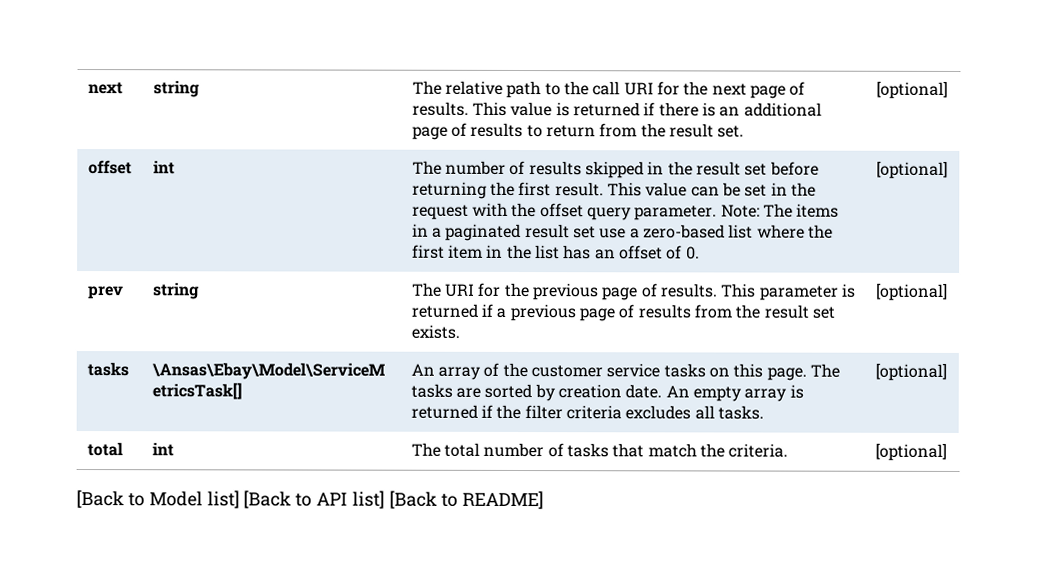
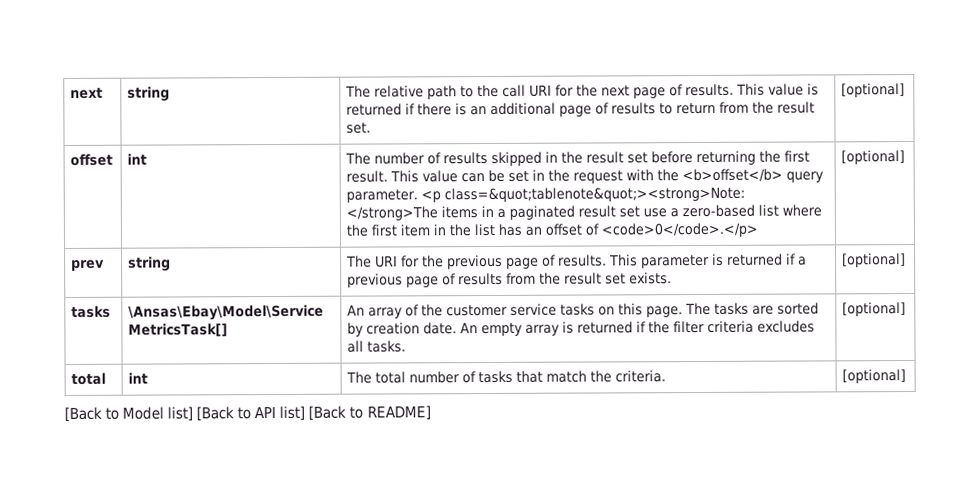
- This value can be set in the request with the offset query parameter.
+ This value can be set in the request with the <b>offset</b> query parameter.
- Note: The items in a paginated result set use a zero-based list where the first item in the list has an offset of 0.
+ <p class=&quot;tablenote&quot;><strong>Note: </strong>The items in a paginated result set use a zero-based list where the first item in the list has an offset of <code>0</code>.</p>

